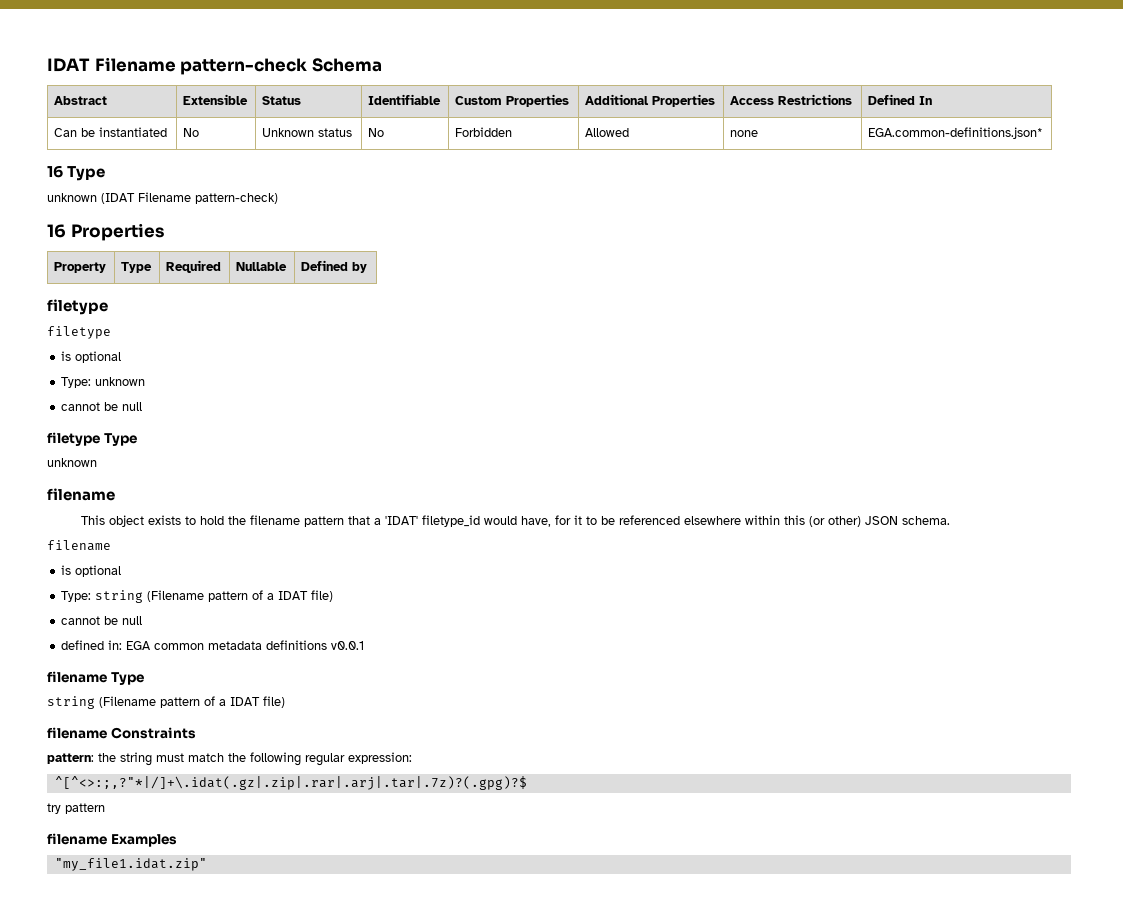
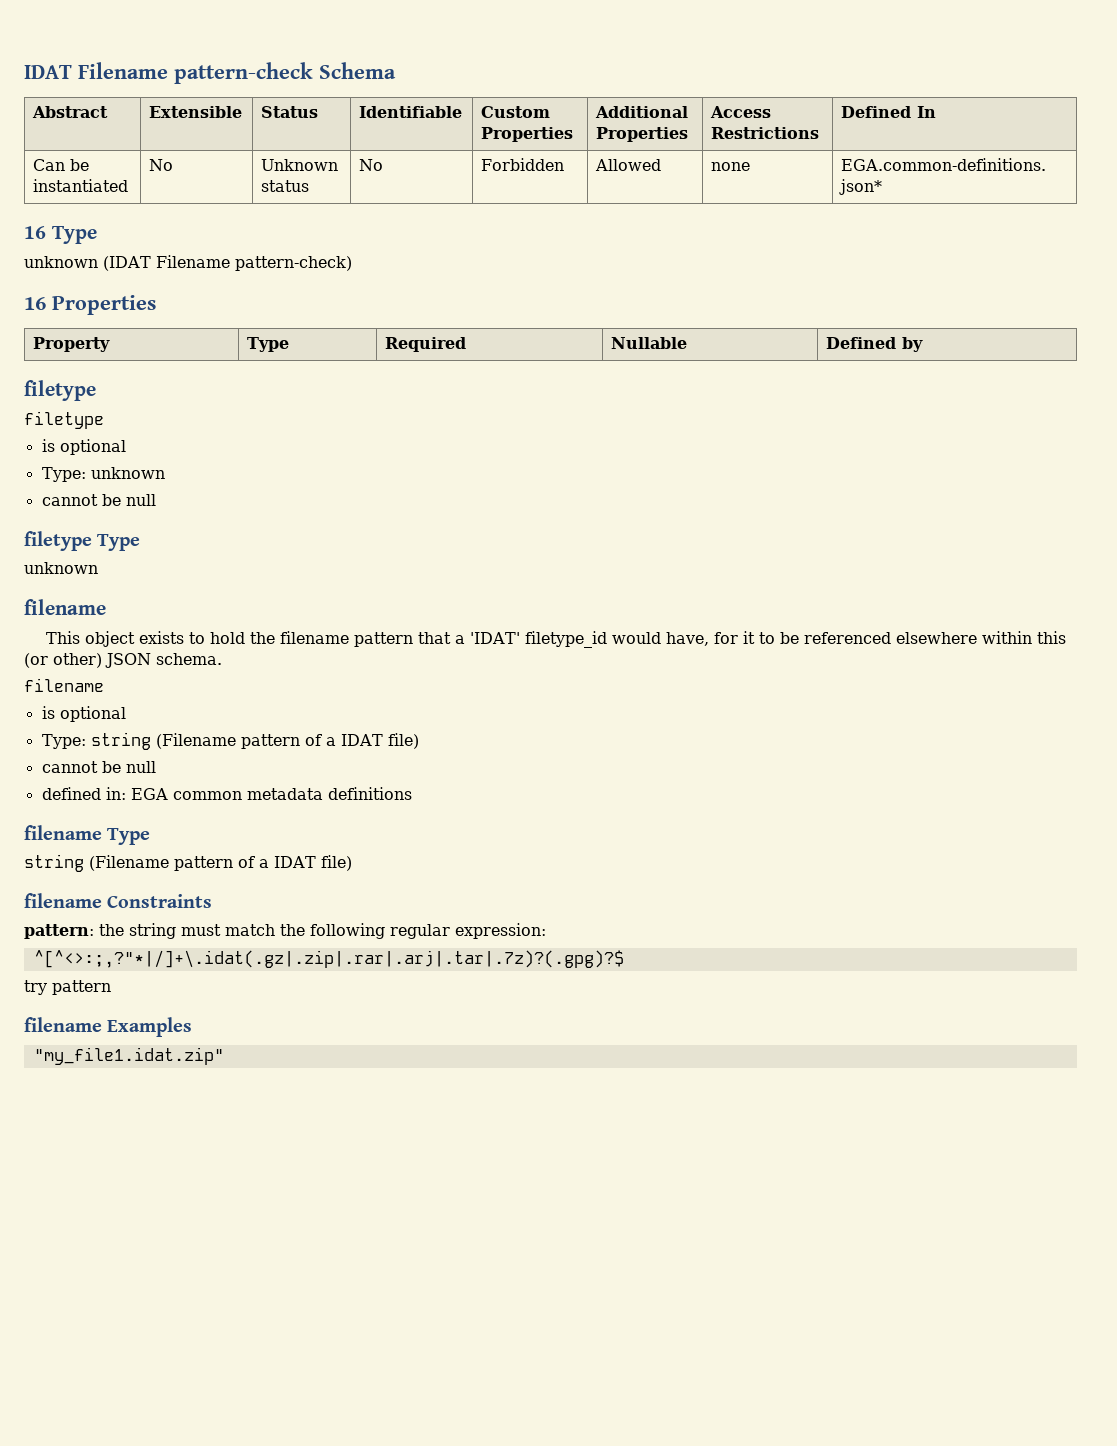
- defined in: EGA common metadata definitions v0.0.1
+ defined in: EGA common metadata definitions

